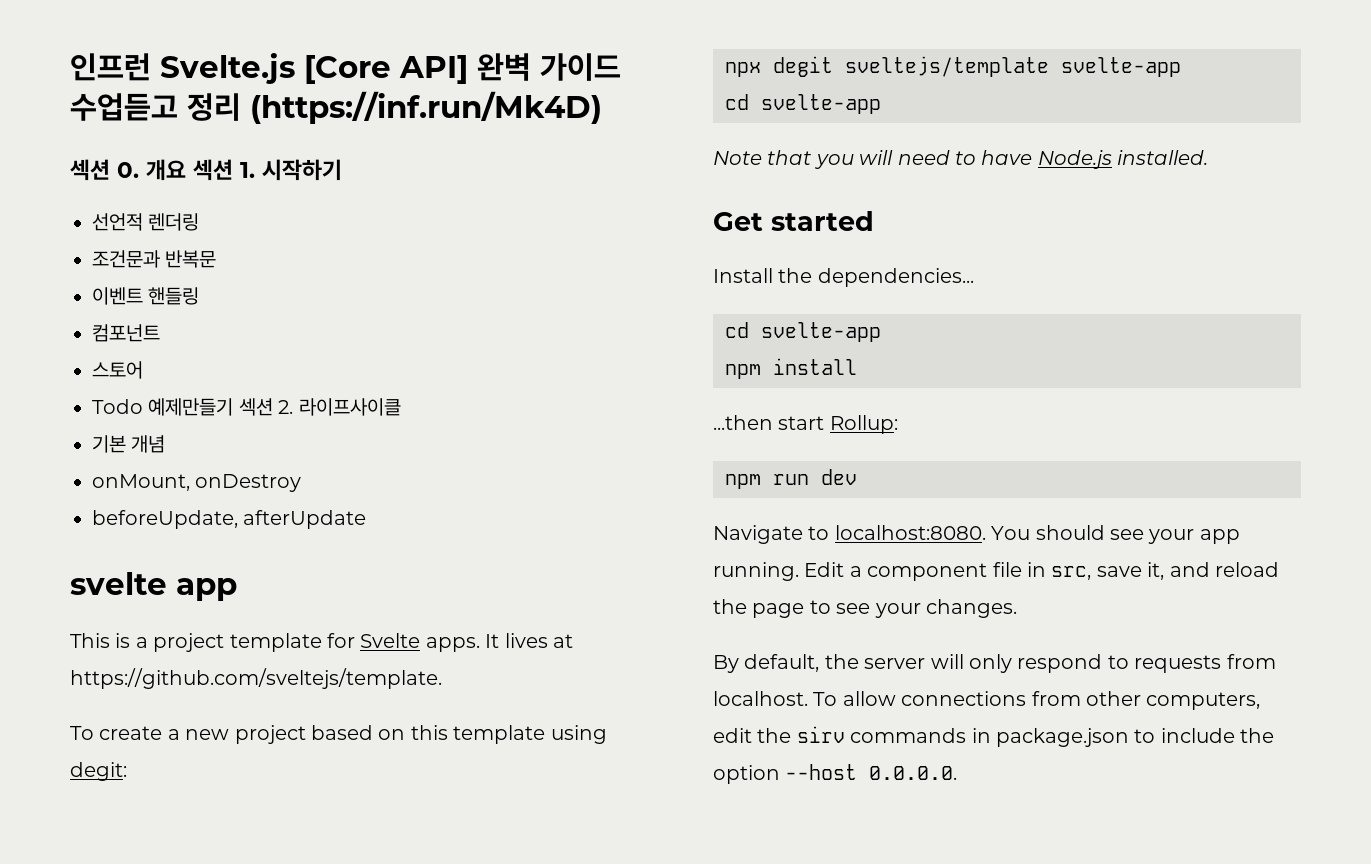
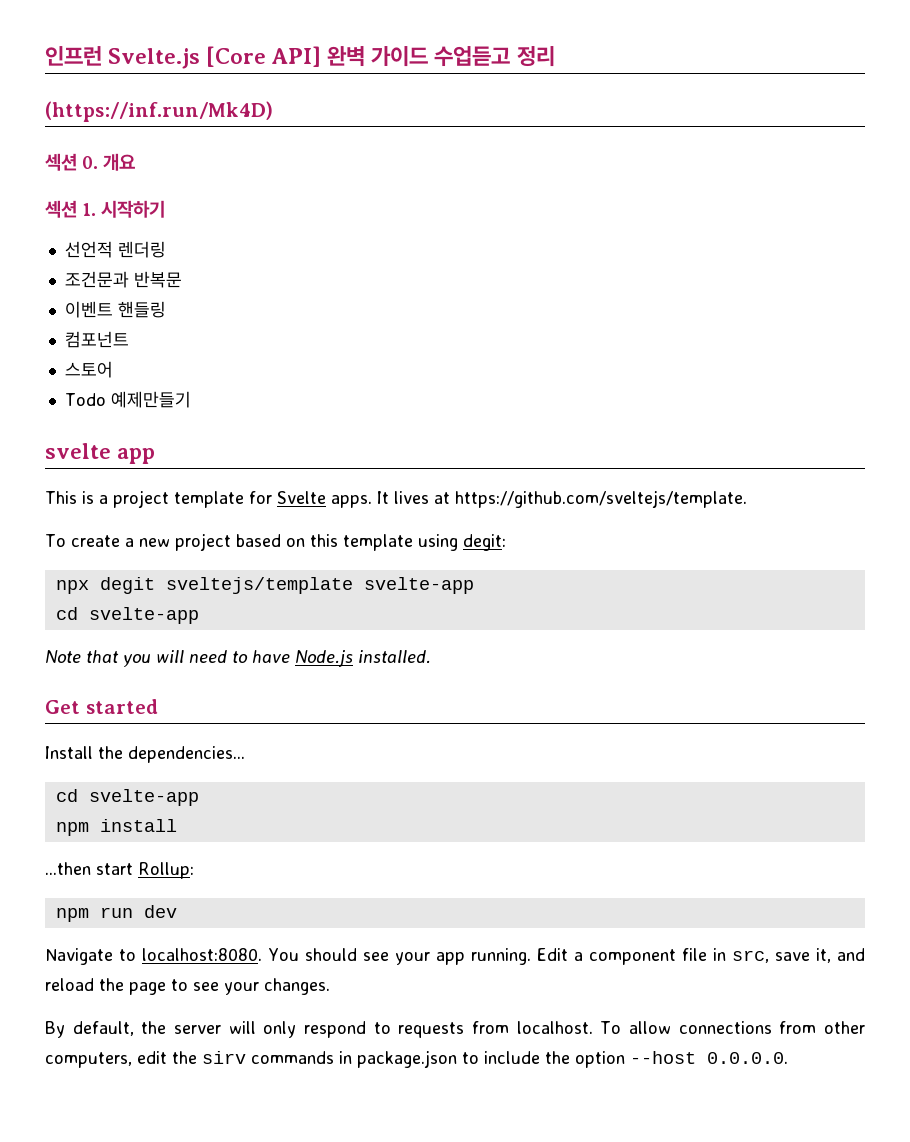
- 인프런 Svelte.js [Core API] 완벽 가이드 수업듣고 정리 (https://inf.run/Mk4D)
+ 인프런 Svelte.js [Core API] 완벽 가이드 수업듣고 정리
+ (https://inf.run/Mk4D)
- 섹션 0. 개요 섹션 1. 시작하기
+ 섹션 0. 개요
+ 섹션 1. 시작하기
- Todo 예제만들기 섹션 2. 라이프사이클
- 기본 개념
- onMount, onDestroy
- beforeUpdate, afterUpdate
+ Todo 예제만들기

